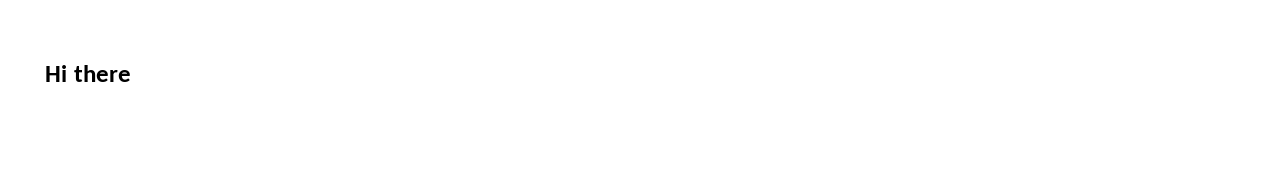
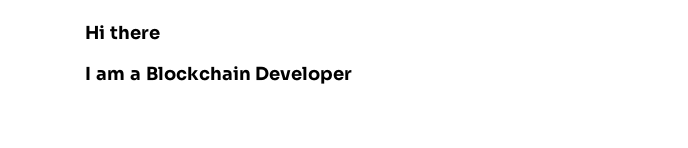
+ I am a Blockchain Developer

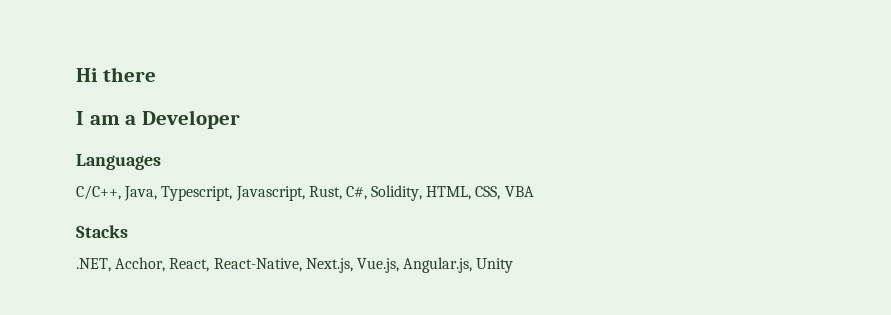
- I am a Blockchain Developer
+ I am a Developer
+ Languages
+ C/C++, Java, Typescript, Javascript, Rust, C#, Solidity, HTML, CSS, VBA
+ Stacks
+ .NET, Acchor, React, React-Native, Next.js, Vue.js, Angular.js, Unity

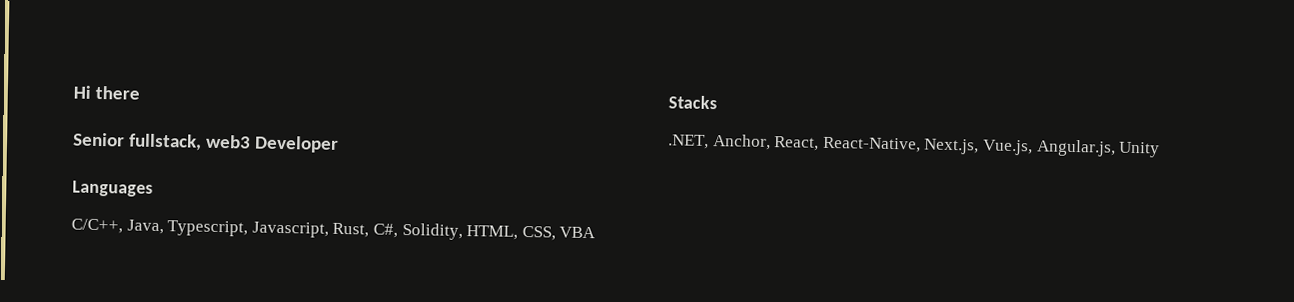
- I am a Developer
+ Senior fullstack, web3 Developer
- .NET, Acchor, React, React-Native, Next.js, Vue.js, Angular.js, Unity
+ .NET, Anchor, React, React-Native, Next.js, Vue.js, Angular.js, Unity

